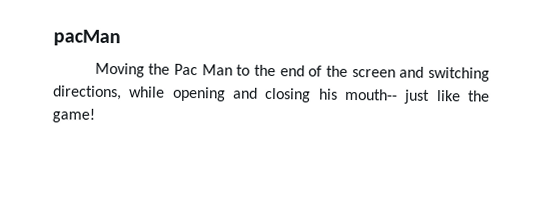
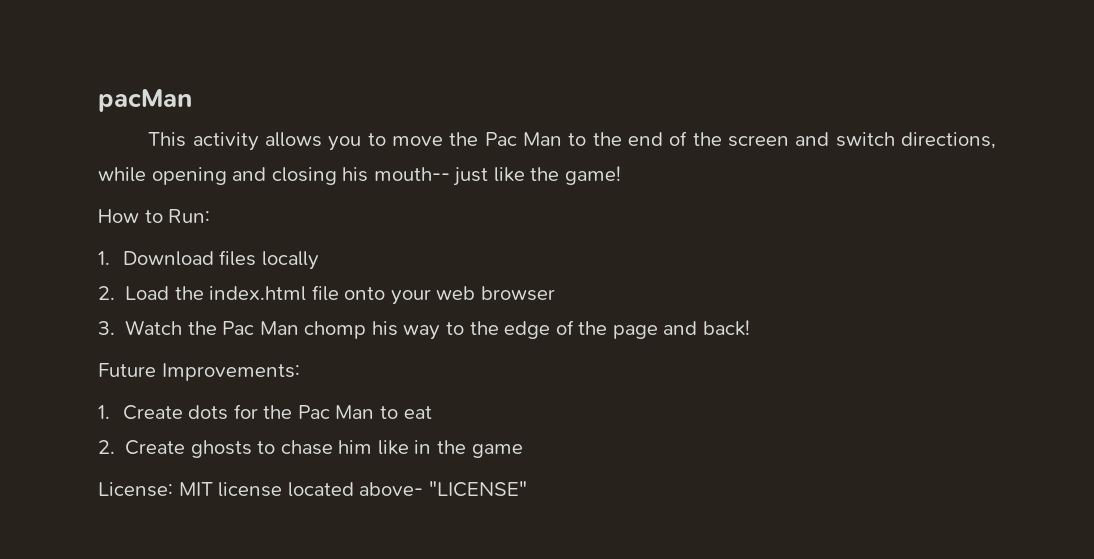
- Moving the Pac Man to the end of the screen and switching directions, while opening and closing his mouth-- just like the game!
+ This activity allows you to move the Pac Man to the end of the screen and switch directions, while opening and closing his mouth-- just like the game!
+ How to Run:
+ 1. Download files locally
+ 2. Load the index.html file onto your web browser
+ 3. Watch the Pac Man chomp his way to the edge of the page and back!
+ Future Improvements:
+ 1. Create dots for the Pac Man to eat
+ 2. Create ghosts to chase him like in the game
+ License: MIT license located above- "LICENSE"

